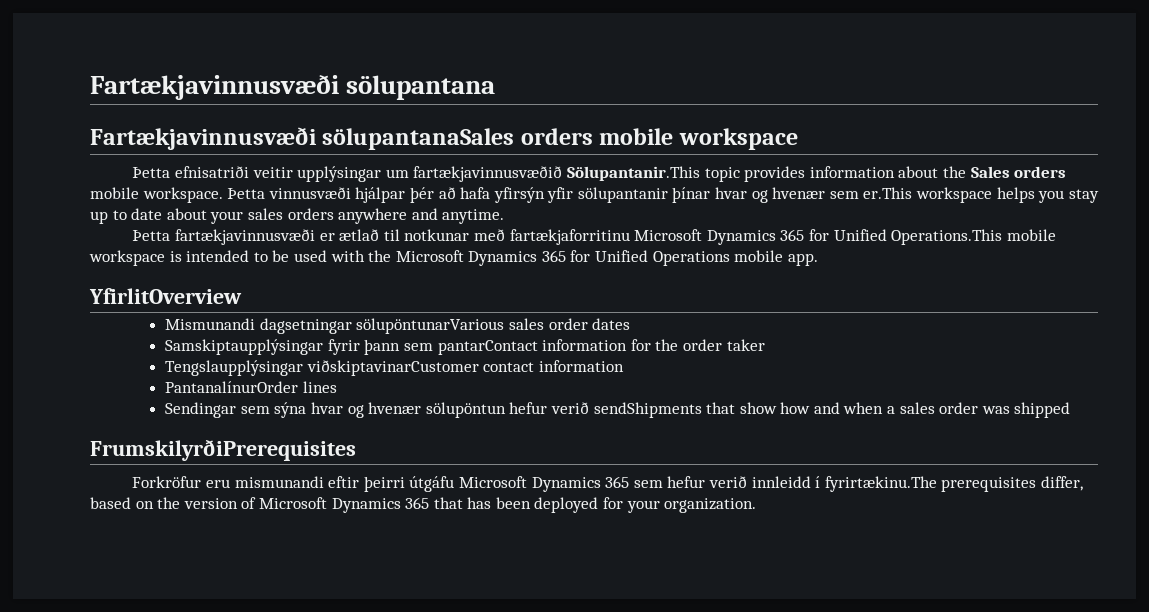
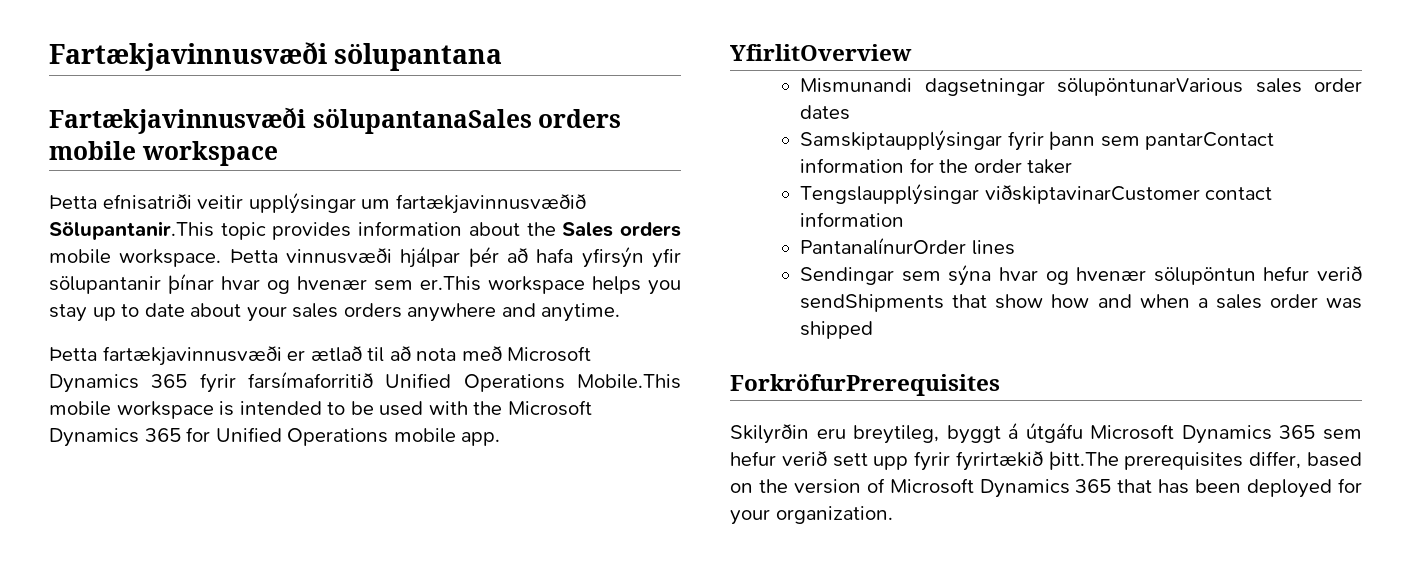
- Þetta fartækjavinnusvæði er ætlað til notkunar með fartækjaforritinu Microsoft Dynamics 365 for Unified Operations.This mobile workspace is intended to be used with the Microsoft Dynamics 365 for Unified Operations mobile app.
+ Þetta fartækjavinnusvæði er ætlað til að nota með Microsoft Dynamics 365 fyrir farsímaforritið Unified Operations Mobile.This mobile workspace is intended to be used with the Microsoft Dynamics 365 for Unified Operations mobile app.
- FrumskilyrðiPrerequisites
- Forkröfur eru mismunandi eftir þeirri útgáfu Microsoft Dynamics 365 sem hefur verið innleidd í fyrirtækinu.The prerequisites differ, based on the version of Microsoft Dynamics 365 that has been deployed for your organization.
+ ForkröfurPrerequisites
+ Skilyrðin eru breytileg, byggt á útgáfu Microsoft Dynamics 365 sem hefur verið sett upp fyrir fyrirtækið þitt.The prerequisites differ, based on the version of Microsoft Dynamics 365 that has been deployed for your organization.

